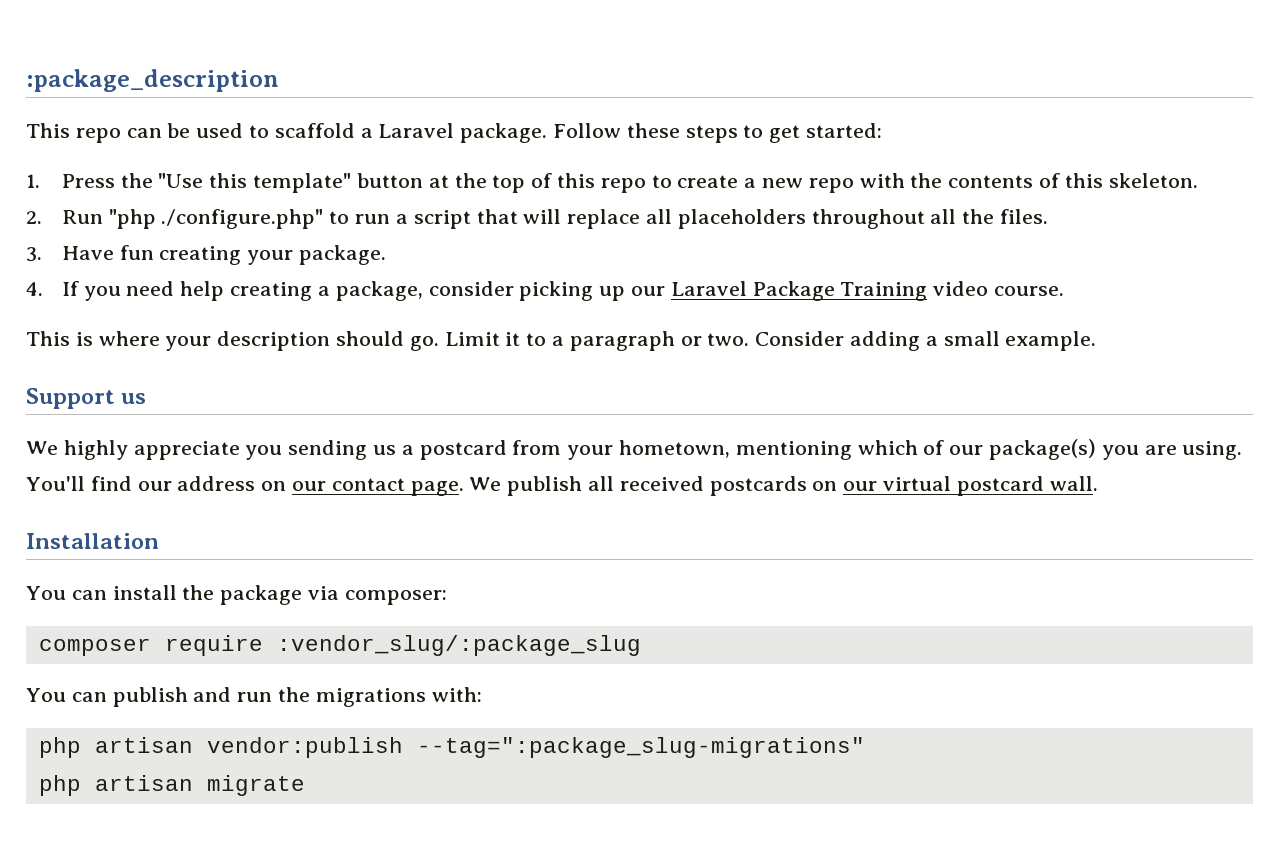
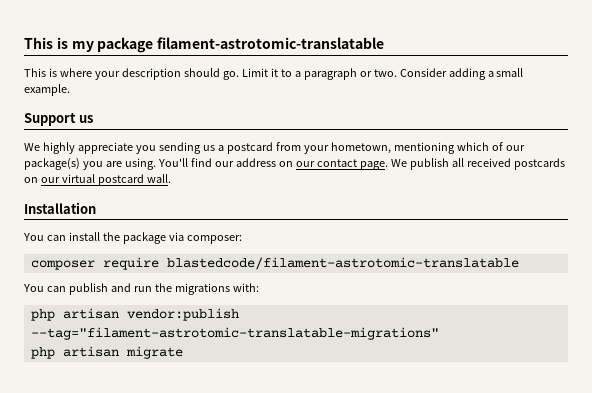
- :package_description
- This repo can be used to scaffold a Laravel package. Follow these steps to get started:
- 1. Press the "Use this template" button at the top of this repo to create a new repo with the contents of this skeleton.
- 2. Run "php ./configure.php" to run a script that will replace all placeholders throughout all the files.
- 3. Have fun creating your package.
- 4. If you need help creating a package, consider picking up our Laravel Package Training video course.
+ This is my package filament-astrotomic-translatable
- composer require :vendor_slug/:package_slug
+ composer require blastedcode/filament-astrotomic-translatable
- php artisan vendor:publish --tag=":package_slug-migrations"
+ php artisan vendor:publish --tag="filament-astrotomic-translatable-migrations"

